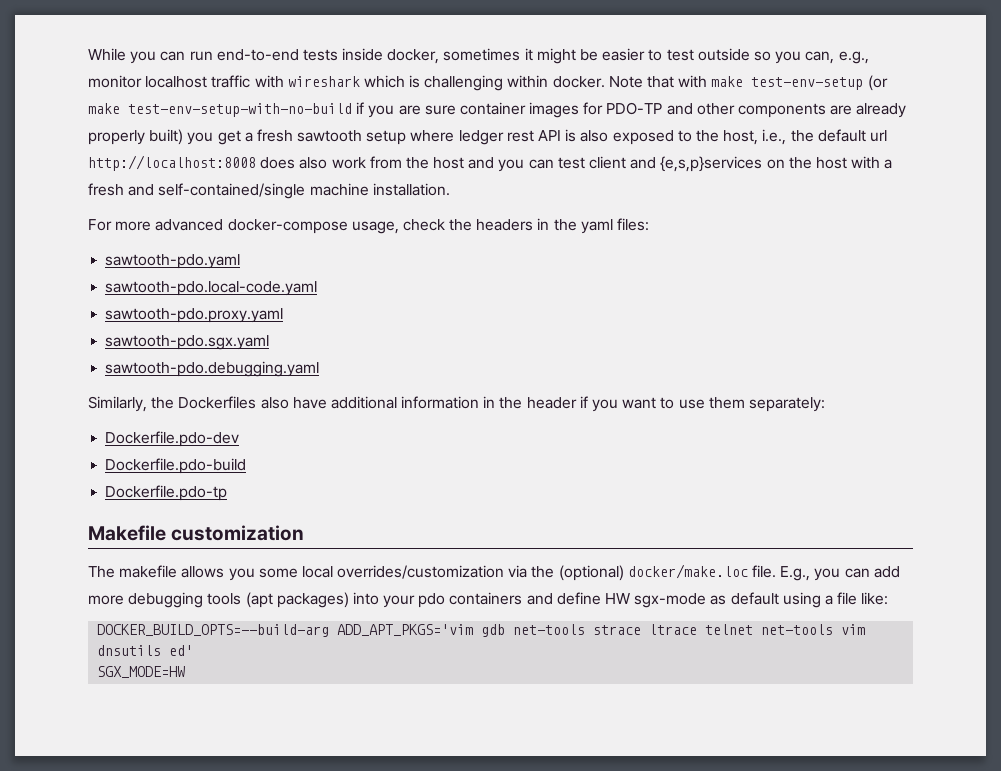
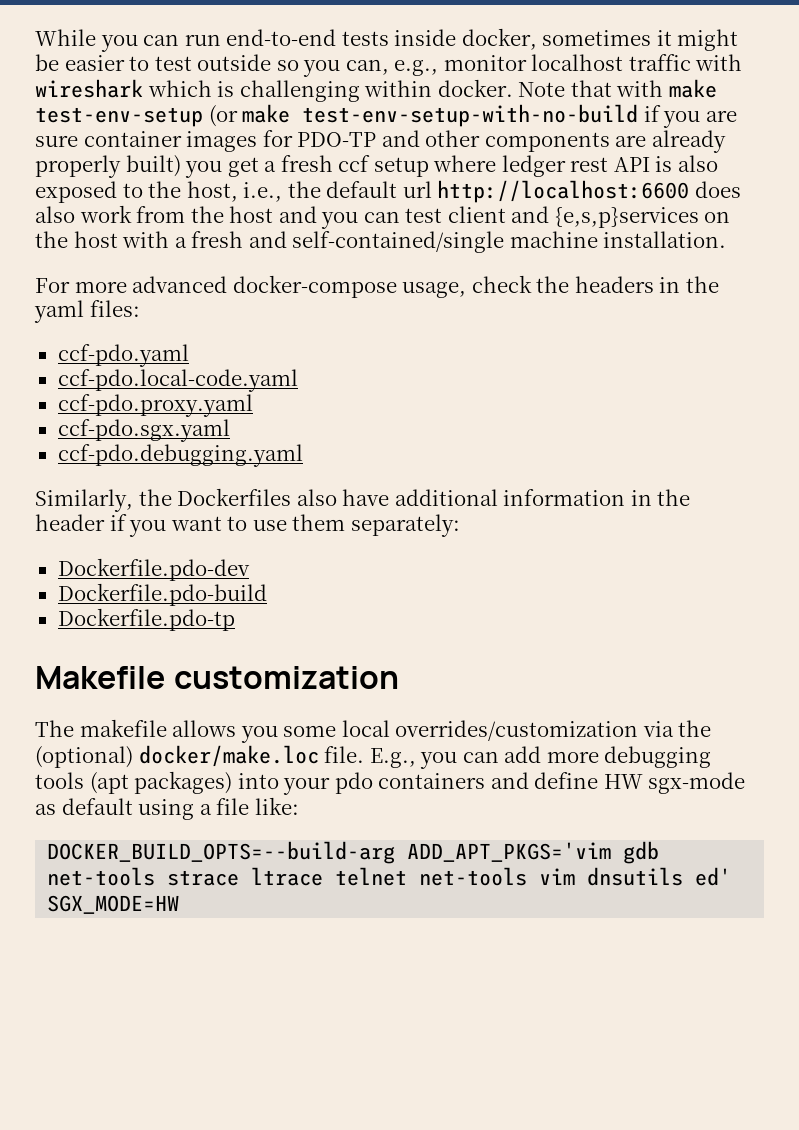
- Note that with make test-env-setup (or make test-env-setup-with-no-build if you are sure container images for PDO-TP and other components are already properly built) you get a fresh sawtooth setup where ledger rest API is also exposed to the host, i.e., the default url http://localhost:8008 does also work from the host and you can test client and {e,s,p}services on the host with a fresh and self-contained/single machine installation.
+ Note that with make test-env-setup (or make test-env-setup-with-no-build if you are sure container images for PDO-TP and other components are already properly built) you get a fresh ccf setup where ledger rest API is also exposed to the host, i.e., the default url http://localhost:6600 does also work from the host and you can test client and {e,s,p}services on the host with a fresh and self-contained/single machine installation.
- sawtooth-pdo.yaml
- sawtooth-pdo.local-code.yaml
- sawtooth-pdo.proxy.yaml
- sawtooth-pdo.sgx.yaml
- sawtooth-pdo.debugging.yaml
+ ccf-pdo.yaml
+ ccf-pdo.local-code.yaml
+ ccf-pdo.proxy.yaml
+ ccf-pdo.sgx.yaml
+ ccf-pdo.debugging.yaml

